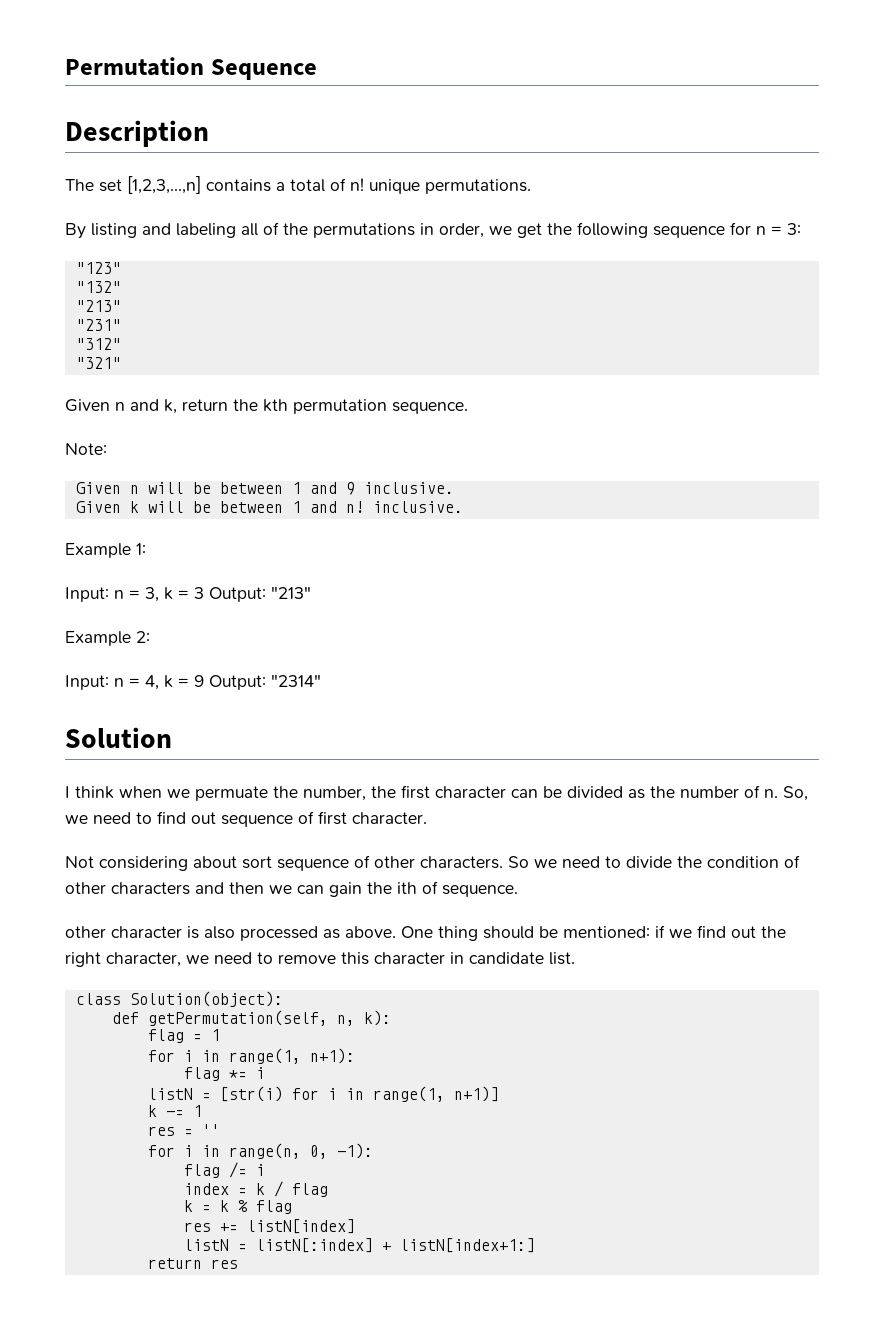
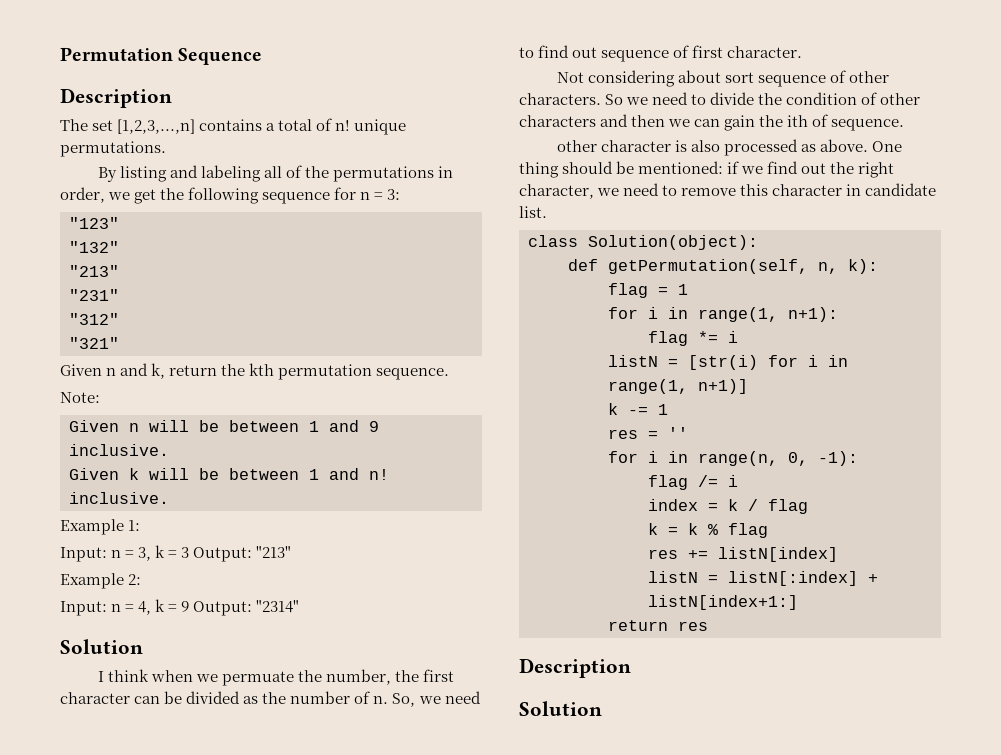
  return res
+ Description
+ Solution

